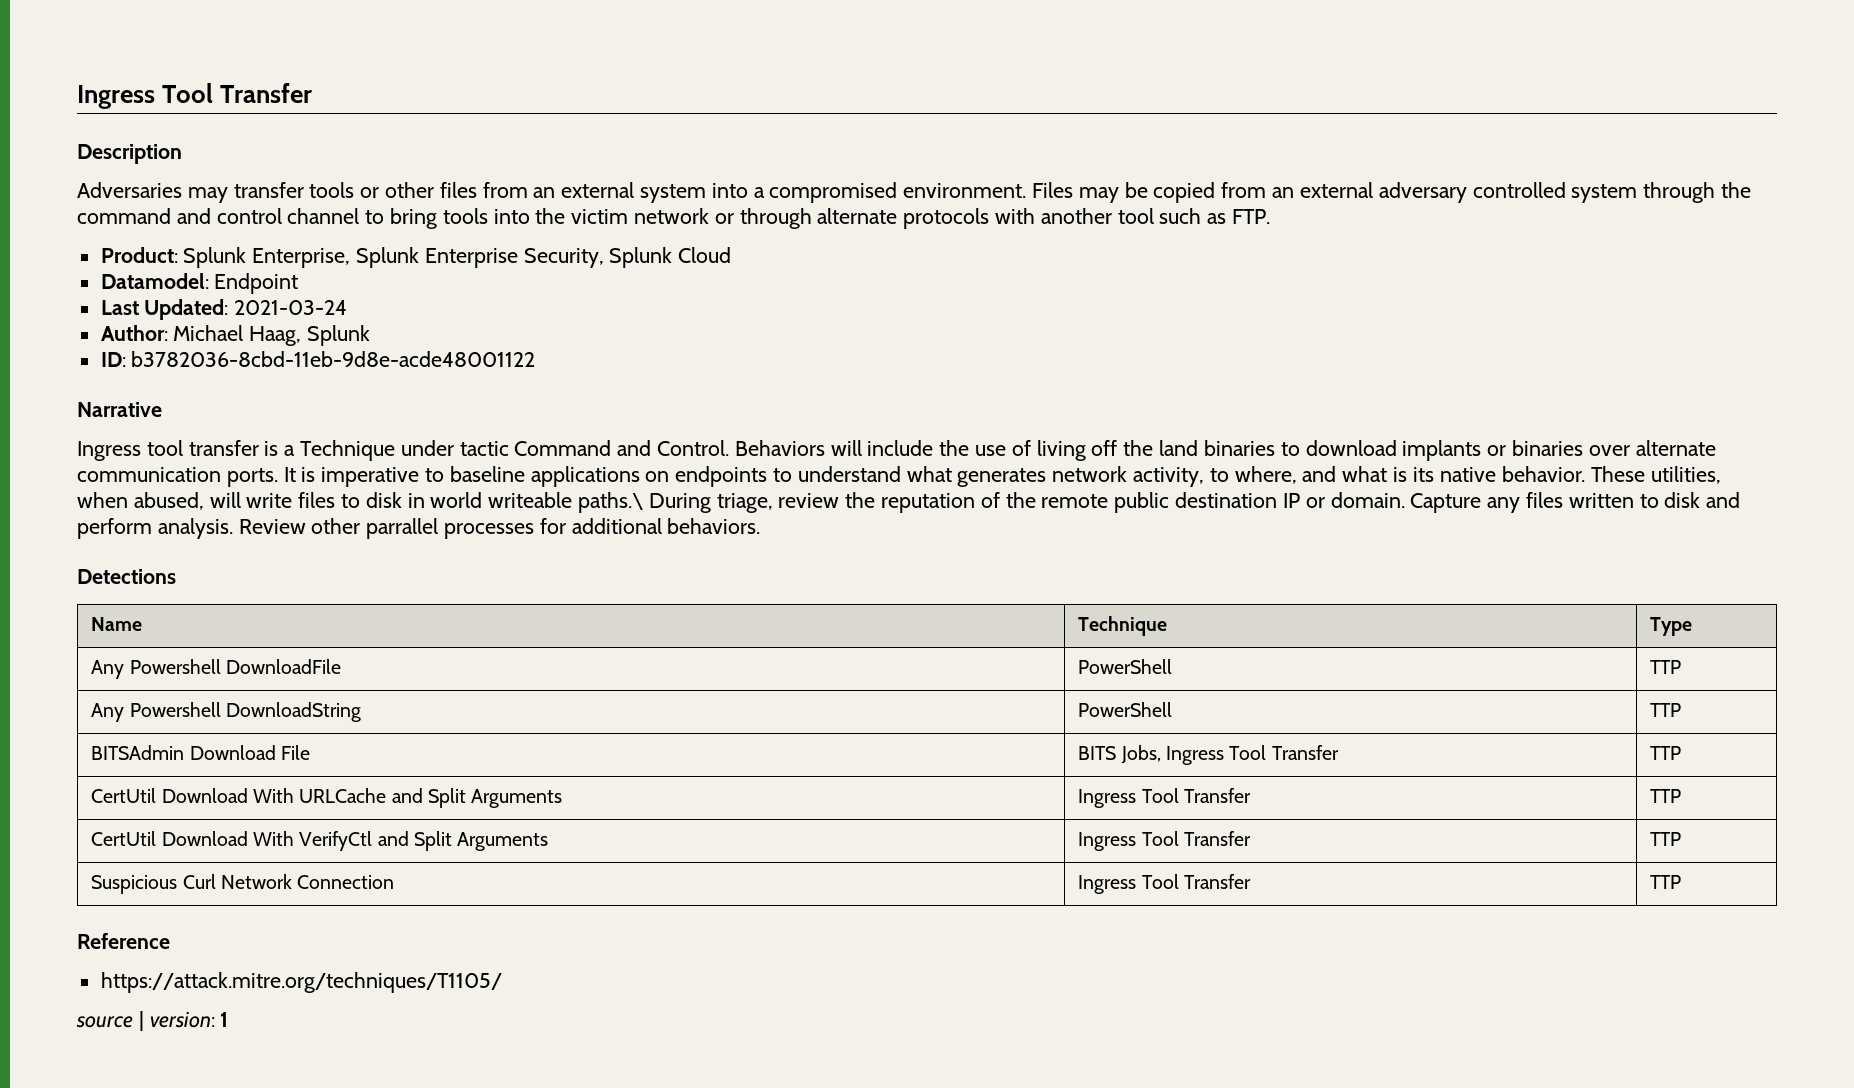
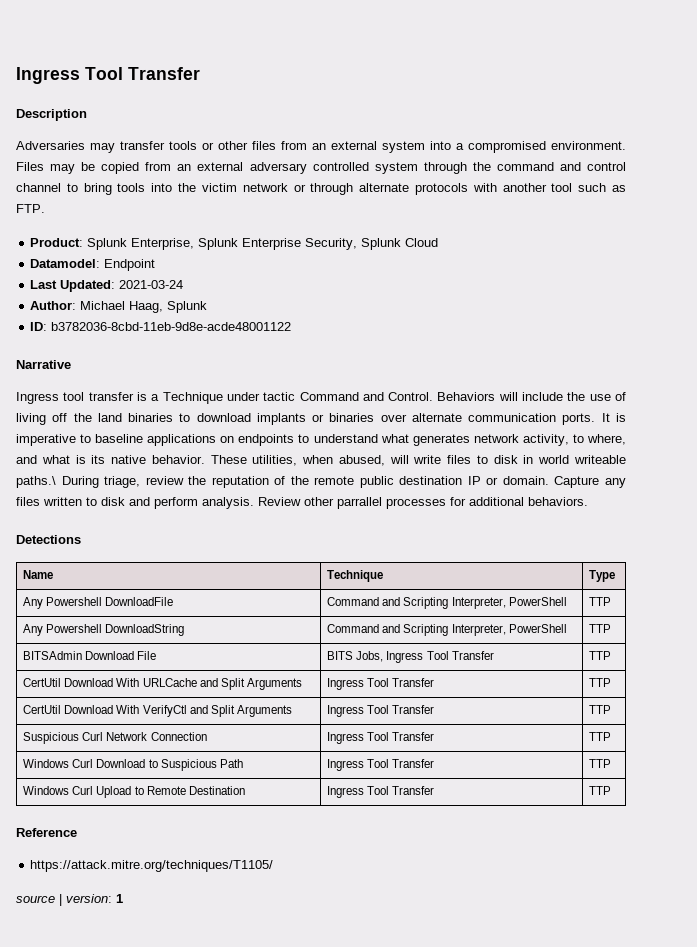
- Any Powershell DownloadFile | PowerShell | TTP
+ Any Powershell DownloadFile | Command and Scripting Interpreter, PowerShell | TTP
- Any Powershell DownloadString | PowerShell | TTP
+ Any Powershell DownloadString | Command and Scripting Interpreter, PowerShell | TTP
+ Windows Curl Download to Suspicious Path | Ingress Tool Transfer | TTP
+ Windows Curl Upload to Remote Destination | Ingress Tool Transfer | TTP

